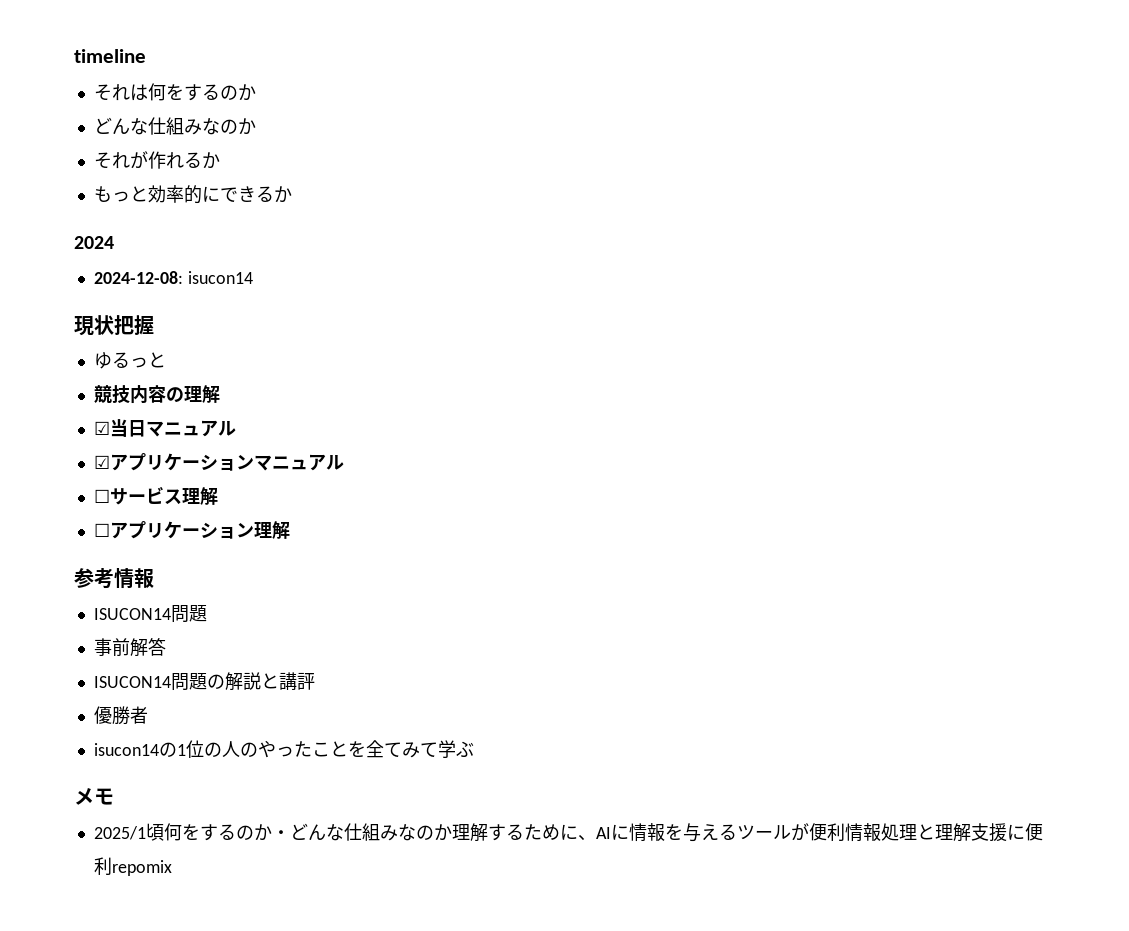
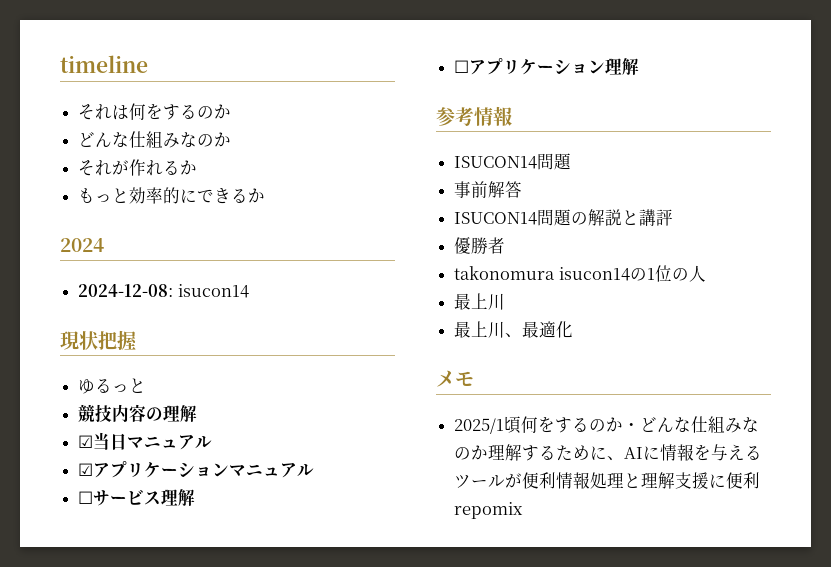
- isucon14の1位の人のやったことを全てみて学ぶ
+ takonomura isucon14の1位の人
+ 最上川
+ 最上川、最適化

